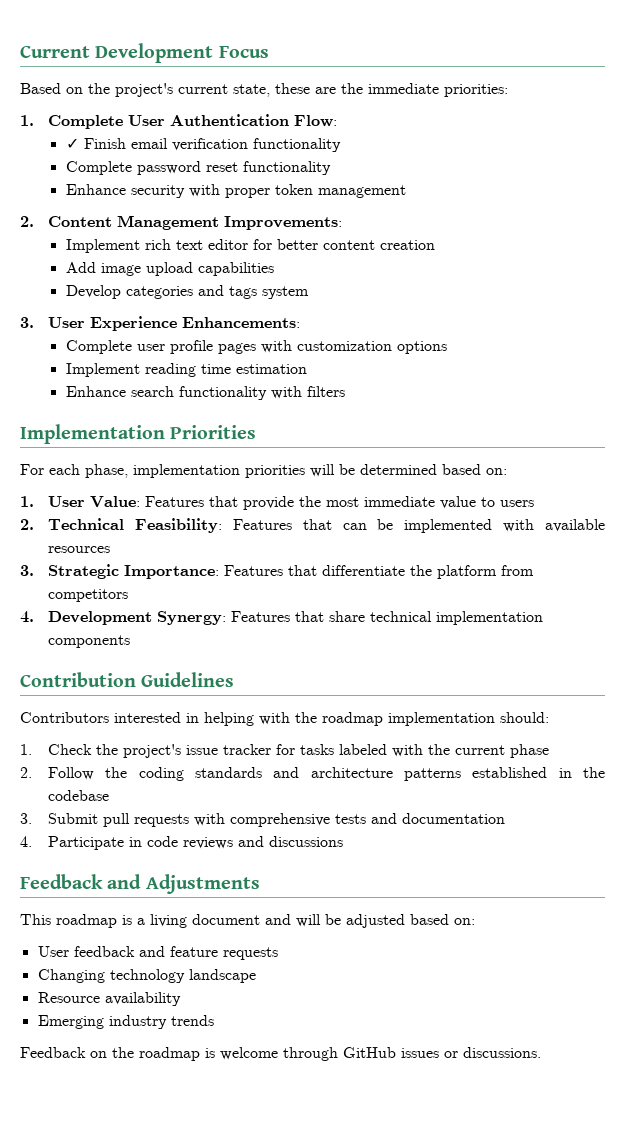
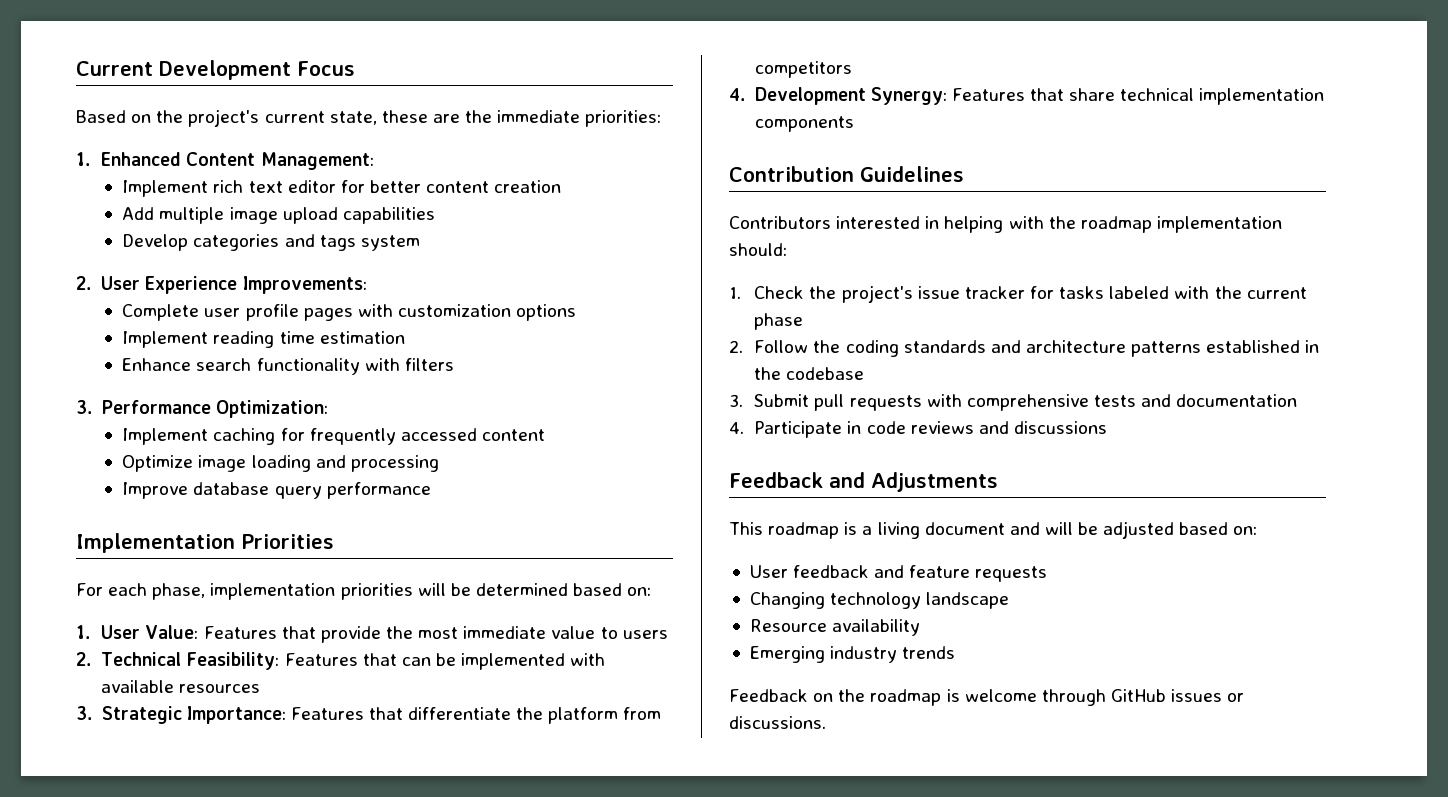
- 1. Complete User Authentication Flow:
- ✓ Finish email verification functionality
- Complete password reset functionality
- Enhance security with proper token management
- 2. Content Management Improvements:
+ 1. Enhanced Content Management:
- Add image upload capabilities
+ Add multiple image upload capabilities
- 3. User Experience Enhancements:
+ 2. User Experience Improvements:
+ 3. Performance Optimization:
+ Implement caching for frequently accessed content
+ Optimize image loading and processing
+ Improve database query performance

